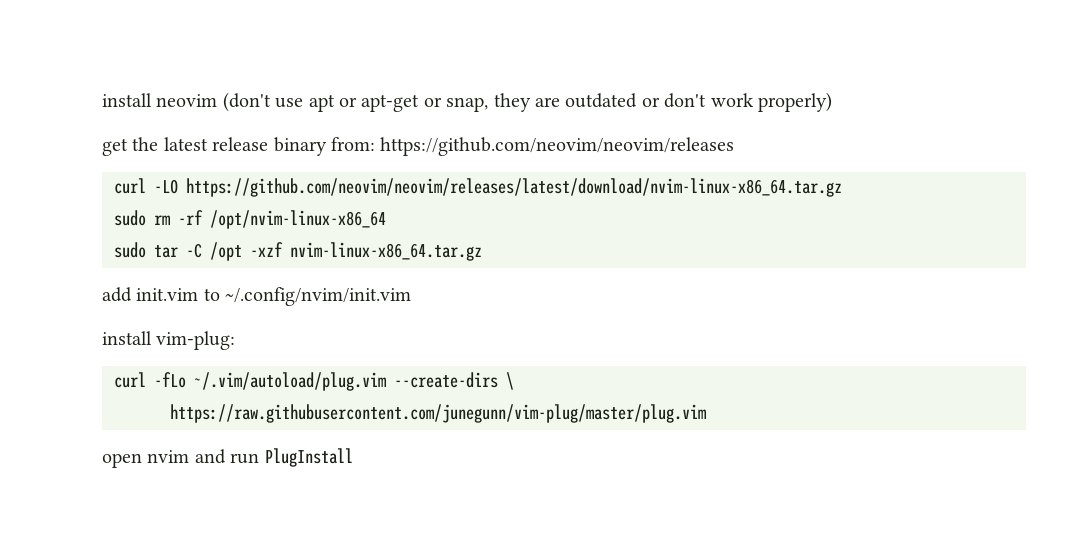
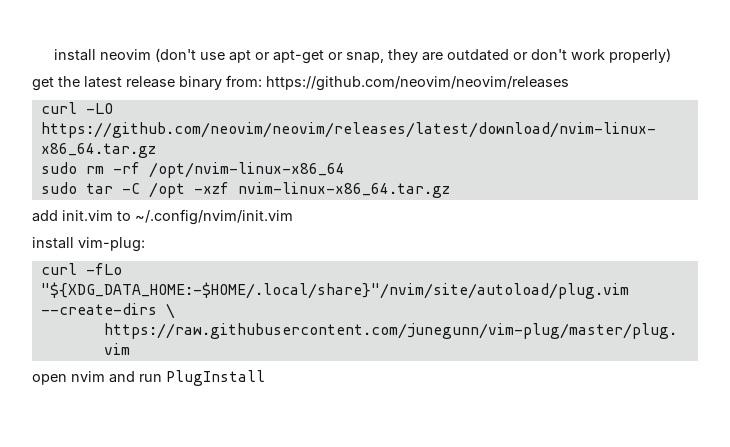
- curl -fLo ~/.vim/autoload/plug.vim --create-dirs \
+ curl -fLo "${XDG_DATA_HOME:-$HOME/.local/share}"/nvim/site/autoload/plug.vim --create-dirs \

